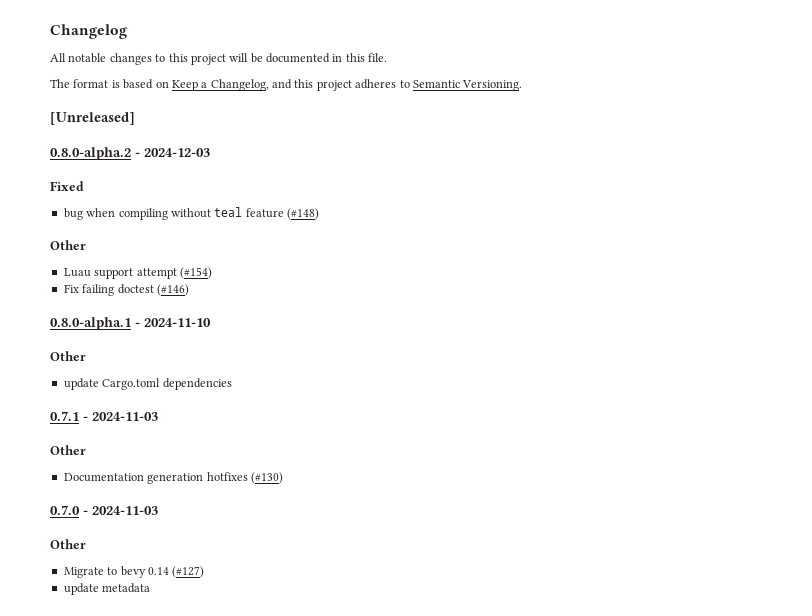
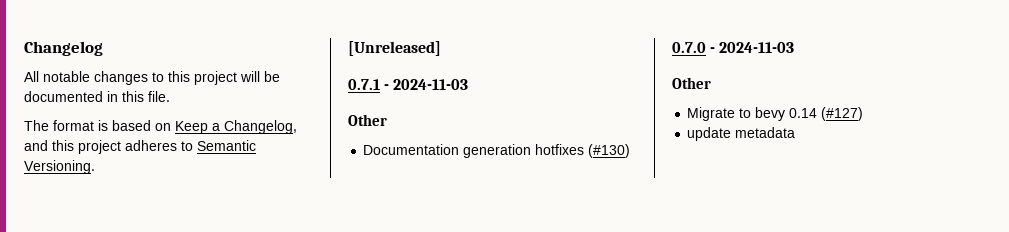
- 0.8.0-alpha.2 - 2024-12-03
- Fixed
- bug when compiling without teal feature (#148)
- Other
- Luau support attempt (#154)
- Fix failing doctest (#146)
- 0.8.0-alpha.1 - 2024-11-10
- Other
- update Cargo.toml dependencies

